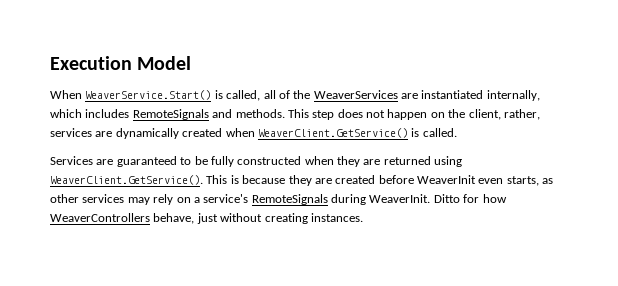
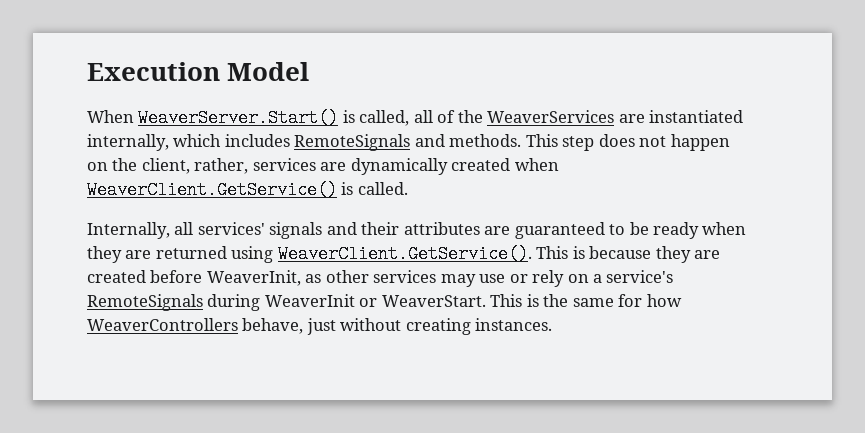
- When WeaverService.Start() is called, all of the WeaverServices are instantiated internally, which includes RemoteSignals and methods.
+ When WeaverServer.Start() is called, all of the WeaverServices are instantiated internally, which includes RemoteSignals and methods.
- Services are guaranteed to be fully constructed when they are returned using WeaverClient.GetService(). This is because they are created before WeaverInit even starts, as other services may rely on a service's RemoteSignals during WeaverInit. Ditto for how WeaverControllers behave, just without creating instances.
+ Internally, all services' signals and their attributes are guaranteed to be ready when they are returned using WeaverClient.GetService(). This is because they are created before WeaverInit, as other services may use or rely on a service's RemoteSignals during WeaverInit or WeaverStart. This is the same for how WeaverControllers behave, just without creating instances.

